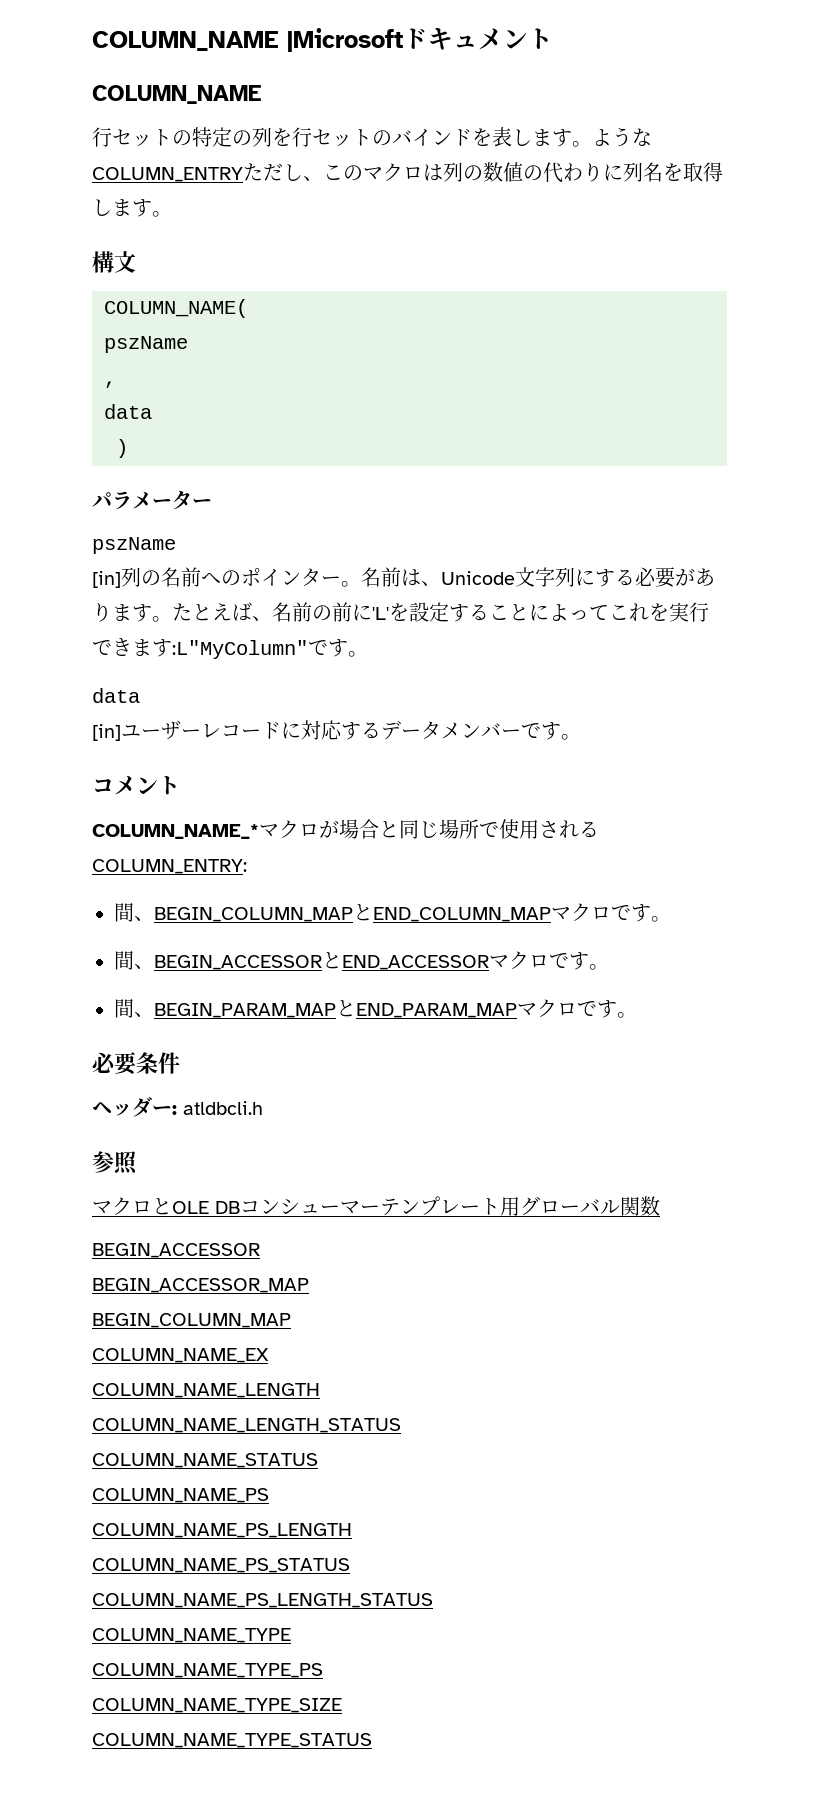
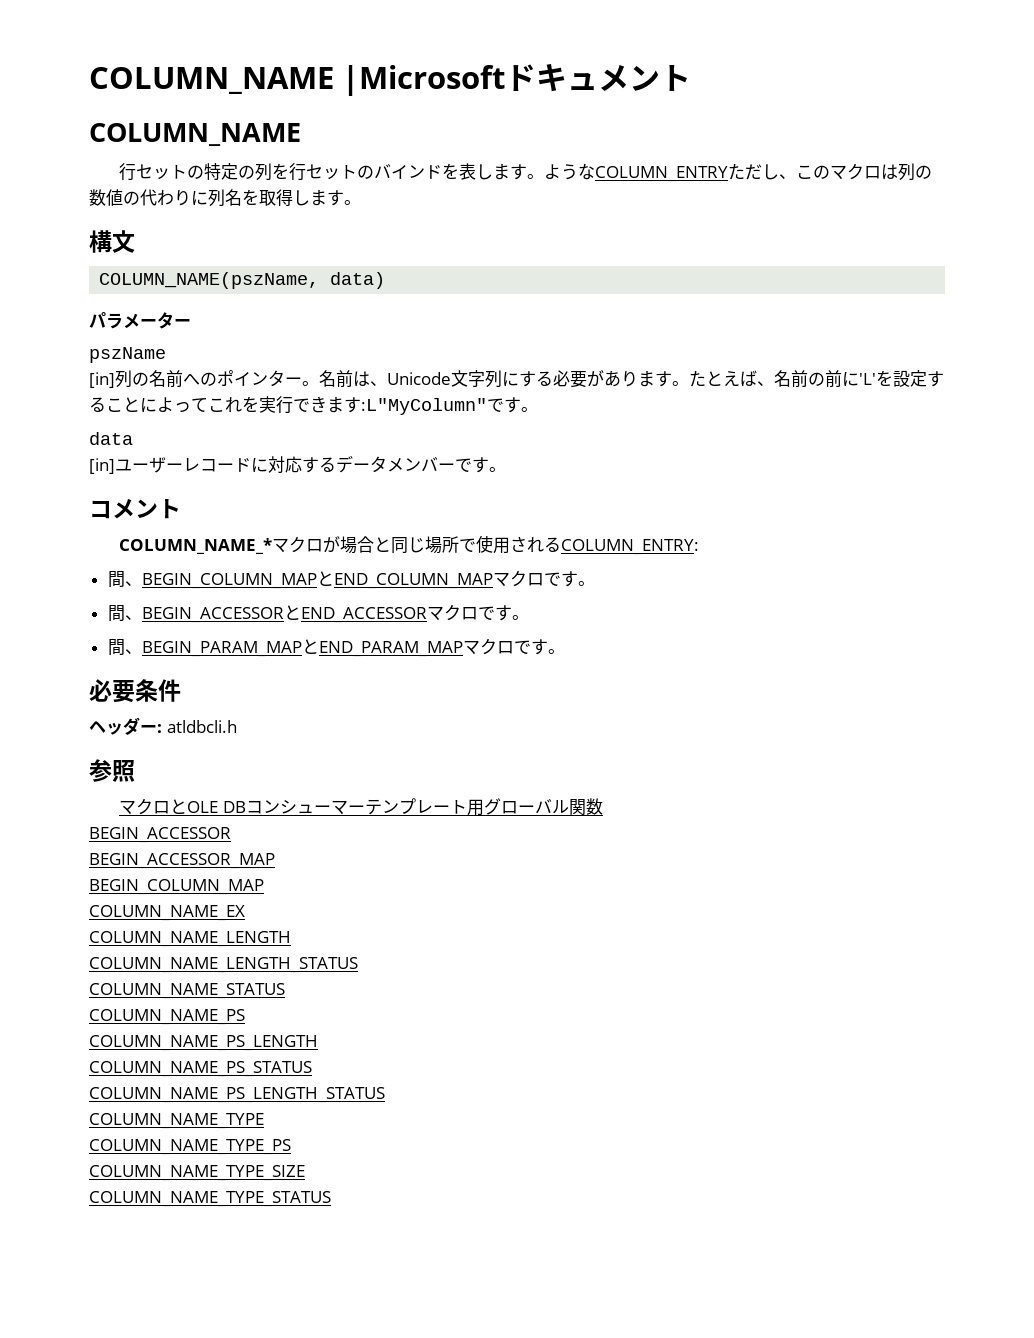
- COLUMN_NAME(
- pszName
- ,
- data
- )
+ COLUMN_NAME(pszName, data)

